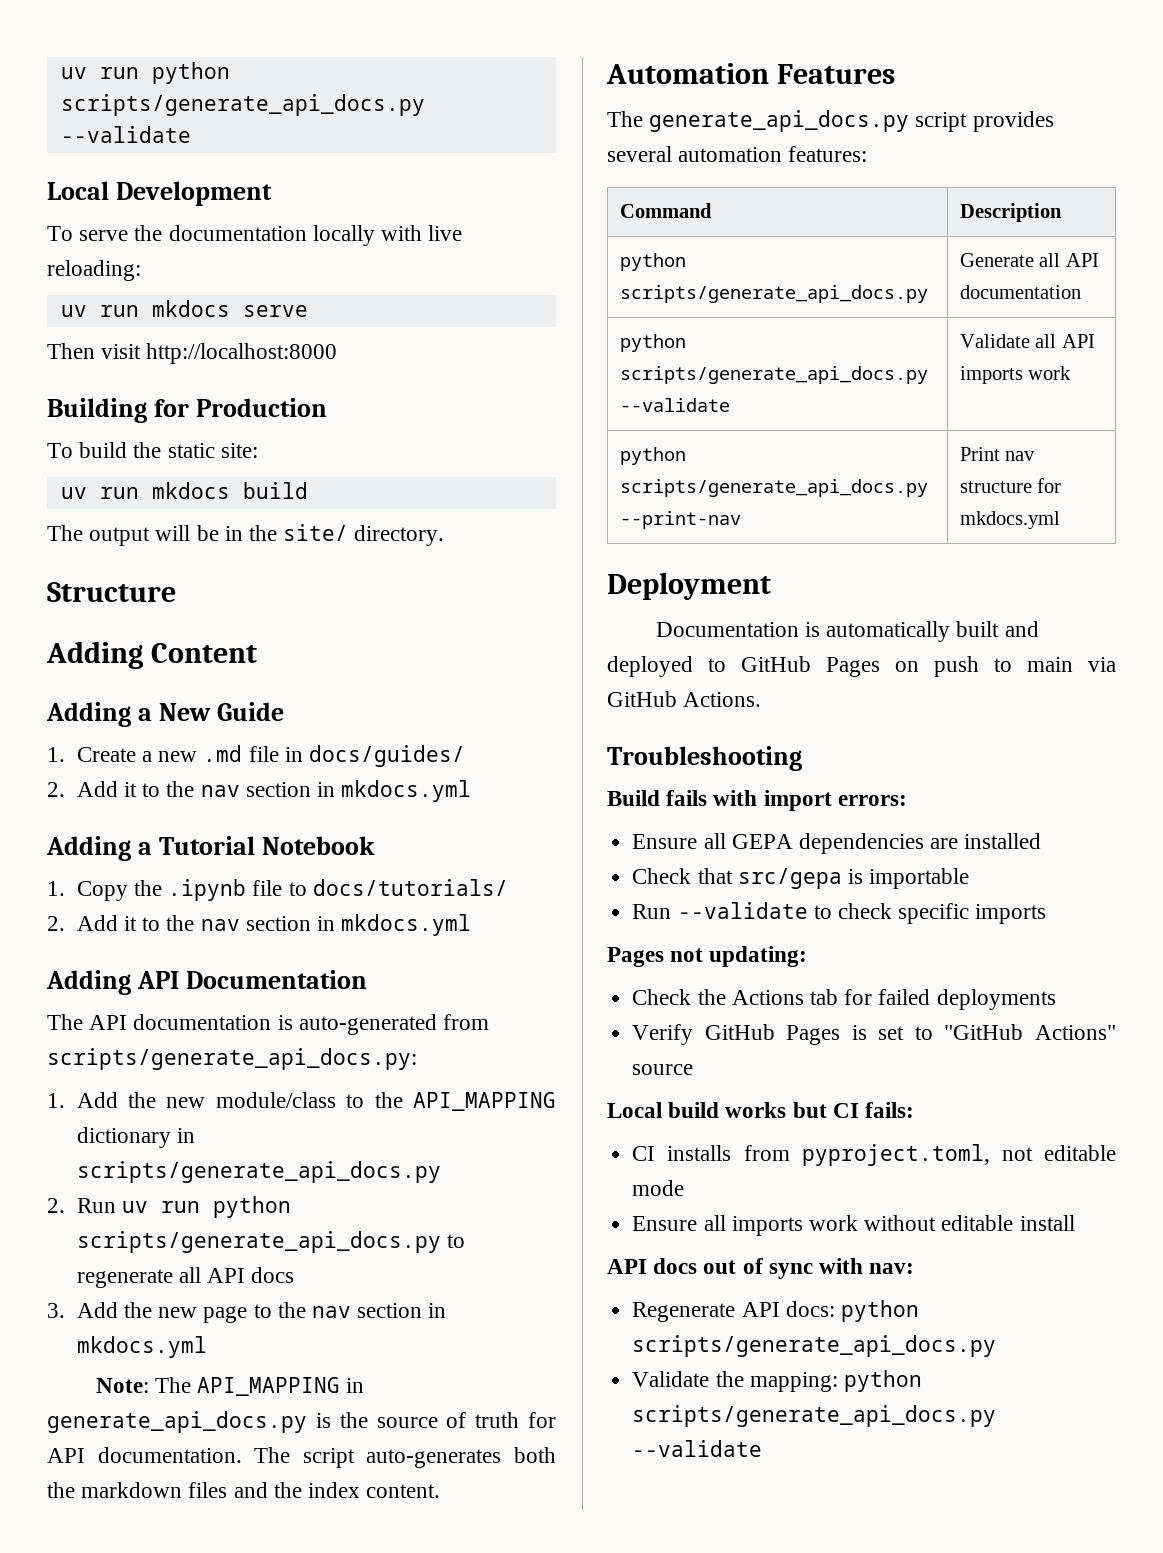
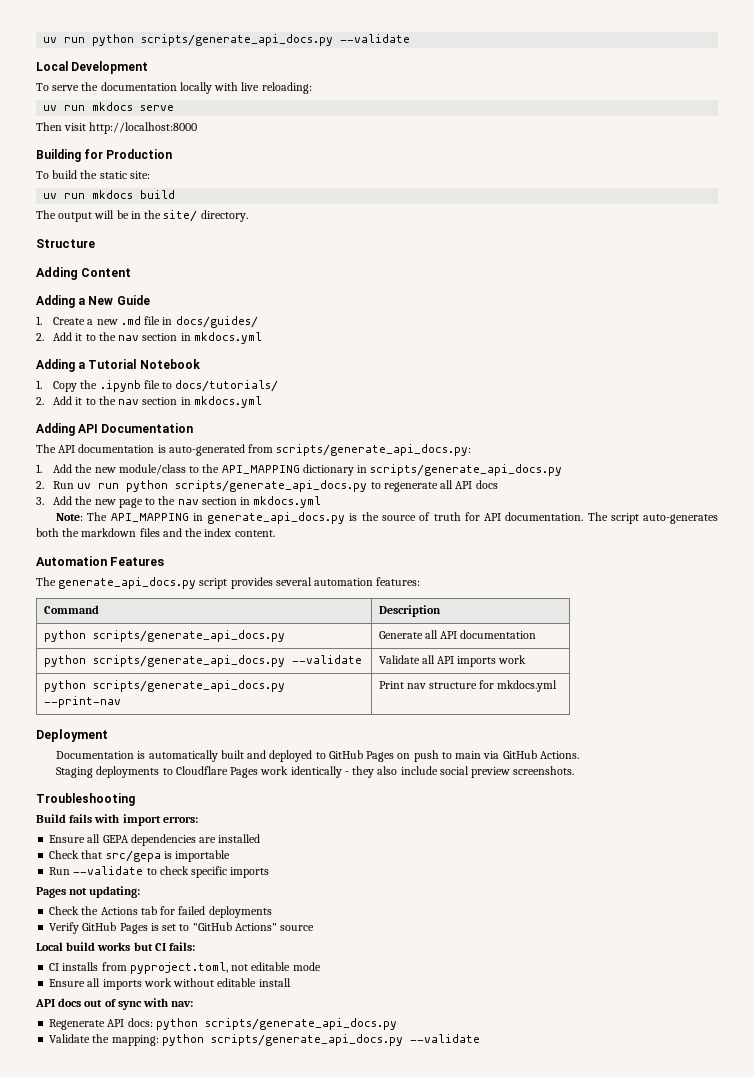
+ Staging deployments to Cloudflare Pages work identically - they also include social preview screenshots.

